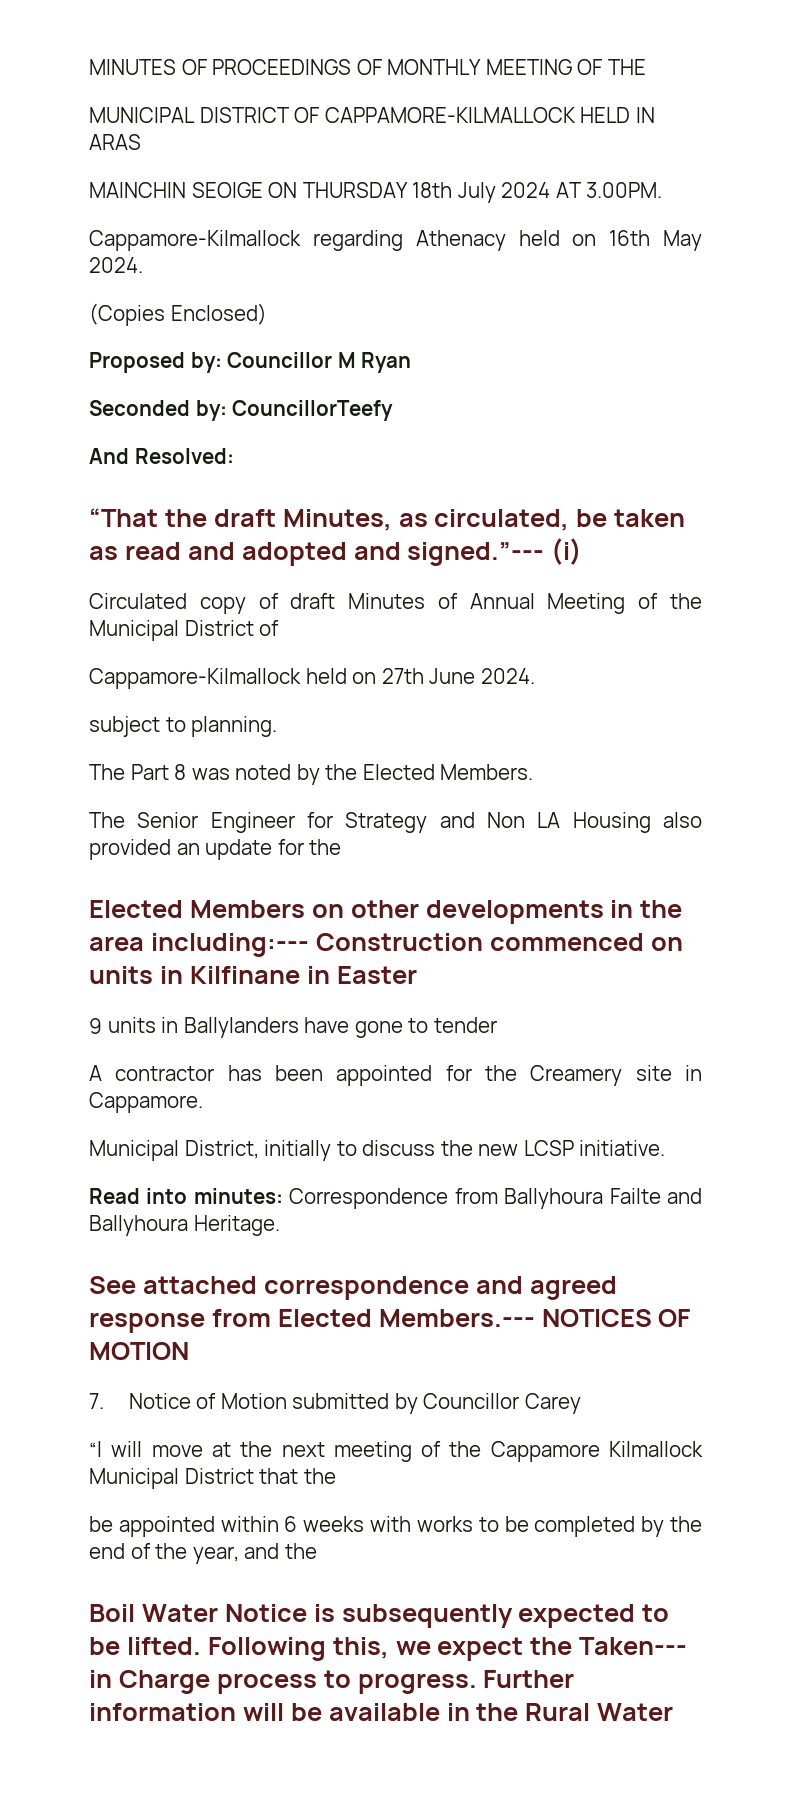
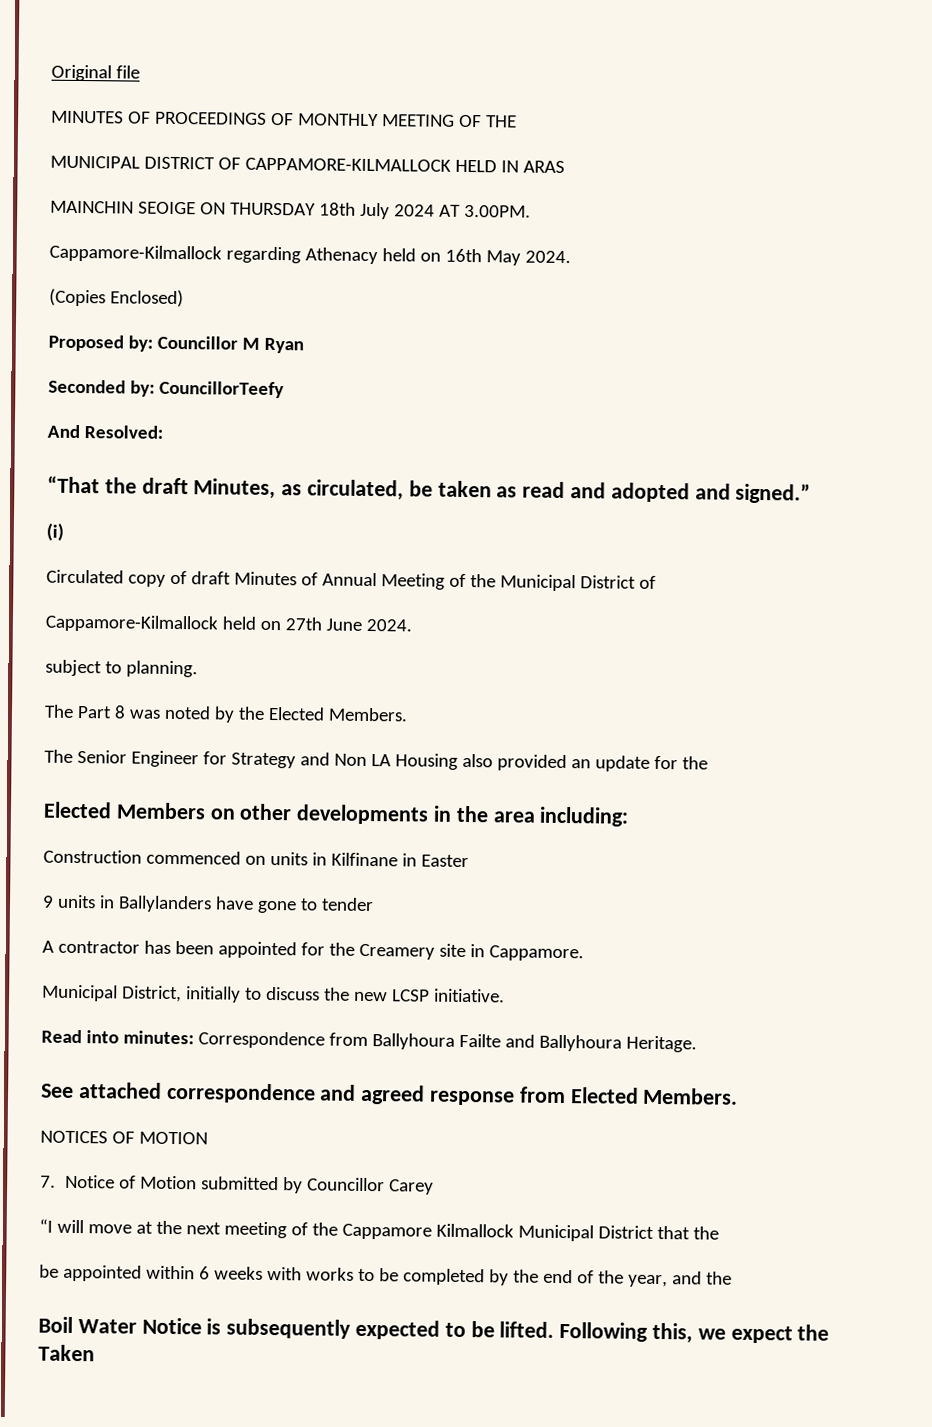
+ Original file
- “That the draft Minutes, as circulated, be taken as read and adopted and signed.”--- (i)
+ “That the draft Minutes, as circulated, be taken as read and adopted and signed.”
+ (i)
- Elected Members on other developments in the area including:--- Construction commenced on units in Kilfinane in Easter
+ Elected Members on other developments in the area including:
+ Construction commenced on units in Kilfinane in Easter
- See attached correspondence and agreed response from Elected Members.--- NOTICES OF MOTION
+ See attached correspondence and agreed response from Elected Members.
+ NOTICES OF MOTION
- Following this, we expect the Taken--- in Charge process to progress. Further information will be available in the Rural Water
+ Following this, we expect the Taken

